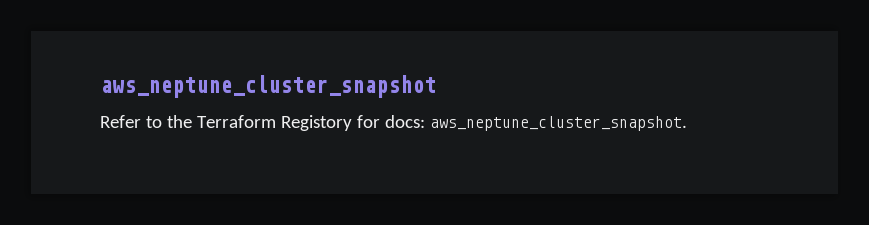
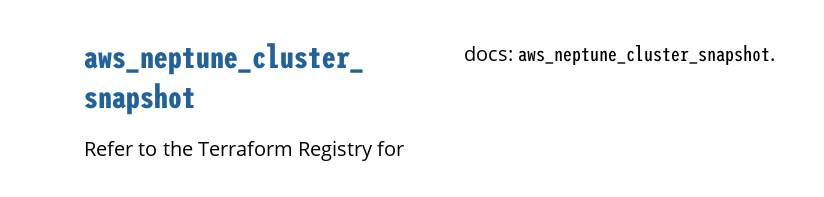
- Refer to the Terraform Registory for docs: aws_neptune_cluster_snapshot.
+ Refer to the Terraform Registry for docs: aws_neptune_cluster_snapshot.

